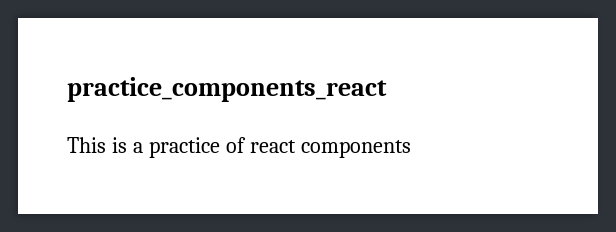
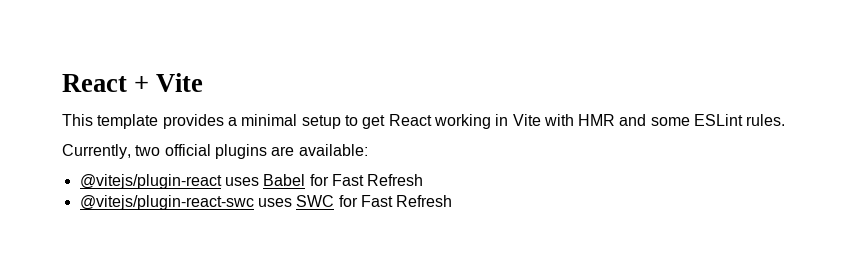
- practice_components_react
- This is a practice of react components
+ React + Vite
+ This template provides a minimal setup to get React working in Vite with HMR and some ESLint rules.
+ Currently, two official plugins are available:
+ @vitejs/plugin-react uses Babel for Fast Refresh
+ @vitejs/plugin-react-swc uses SWC for Fast Refresh

